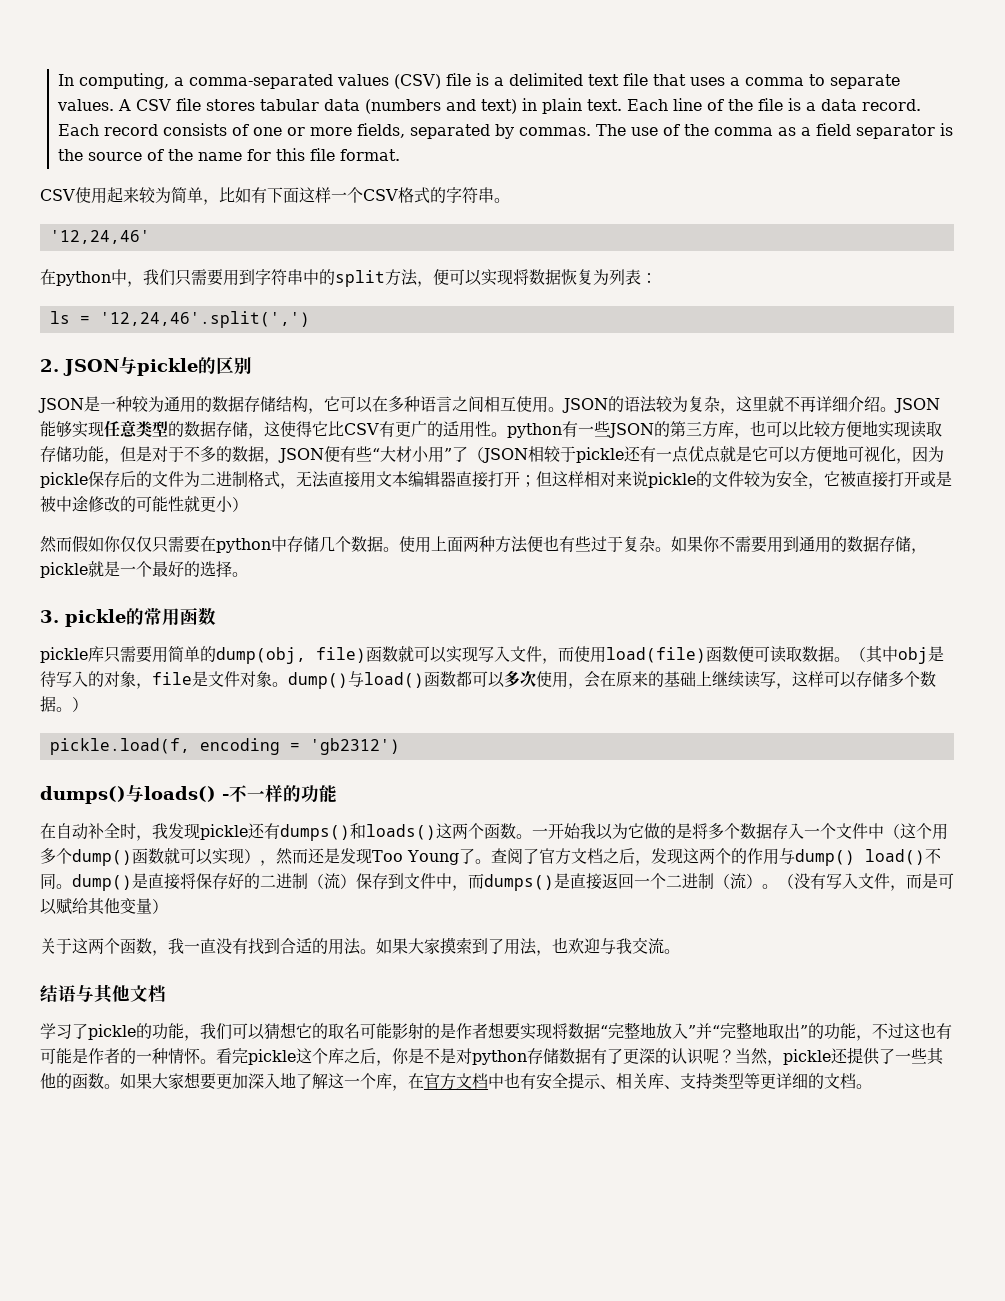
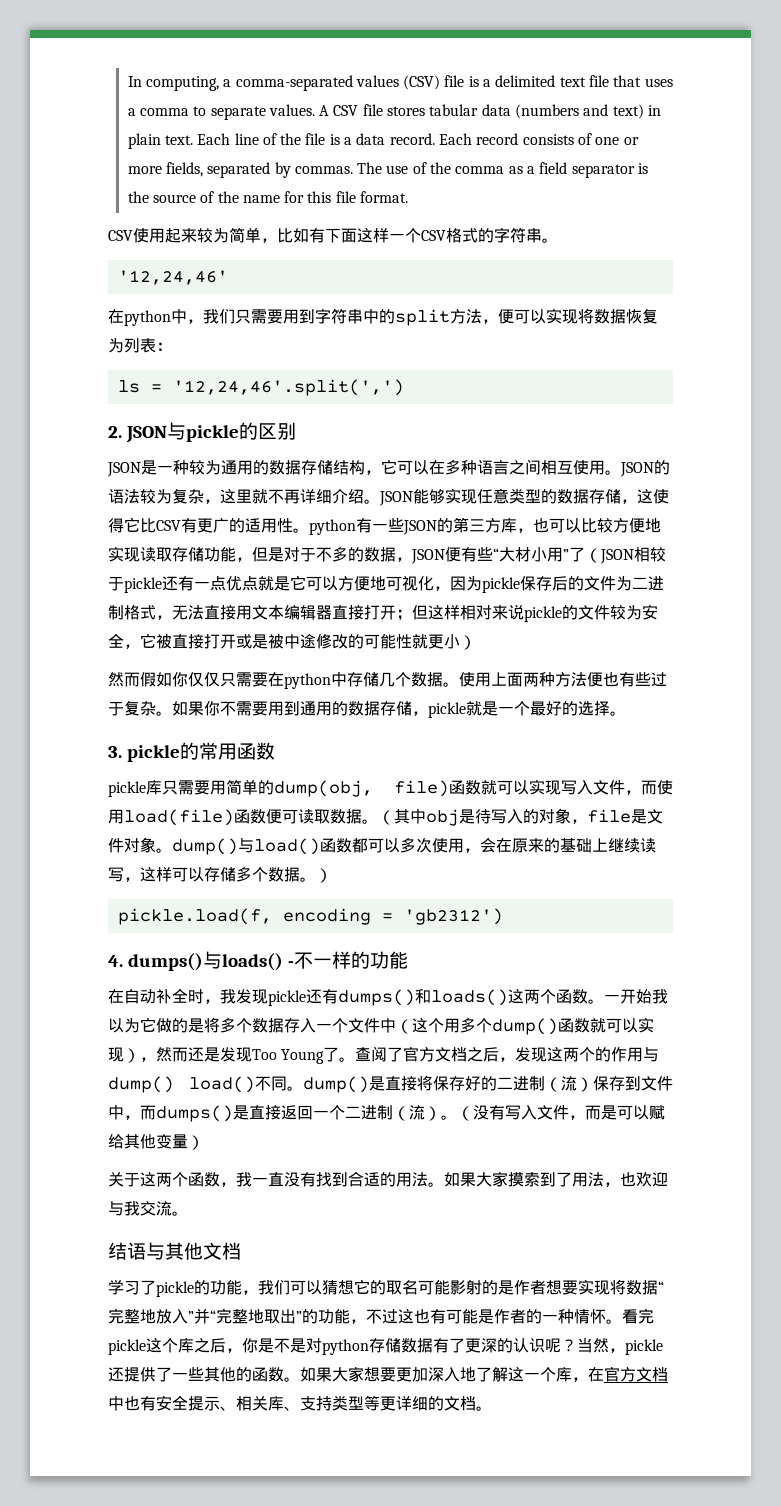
- dumps()与loads() -不一样的功能
+ 4. dumps()与loads() -不一样的功能

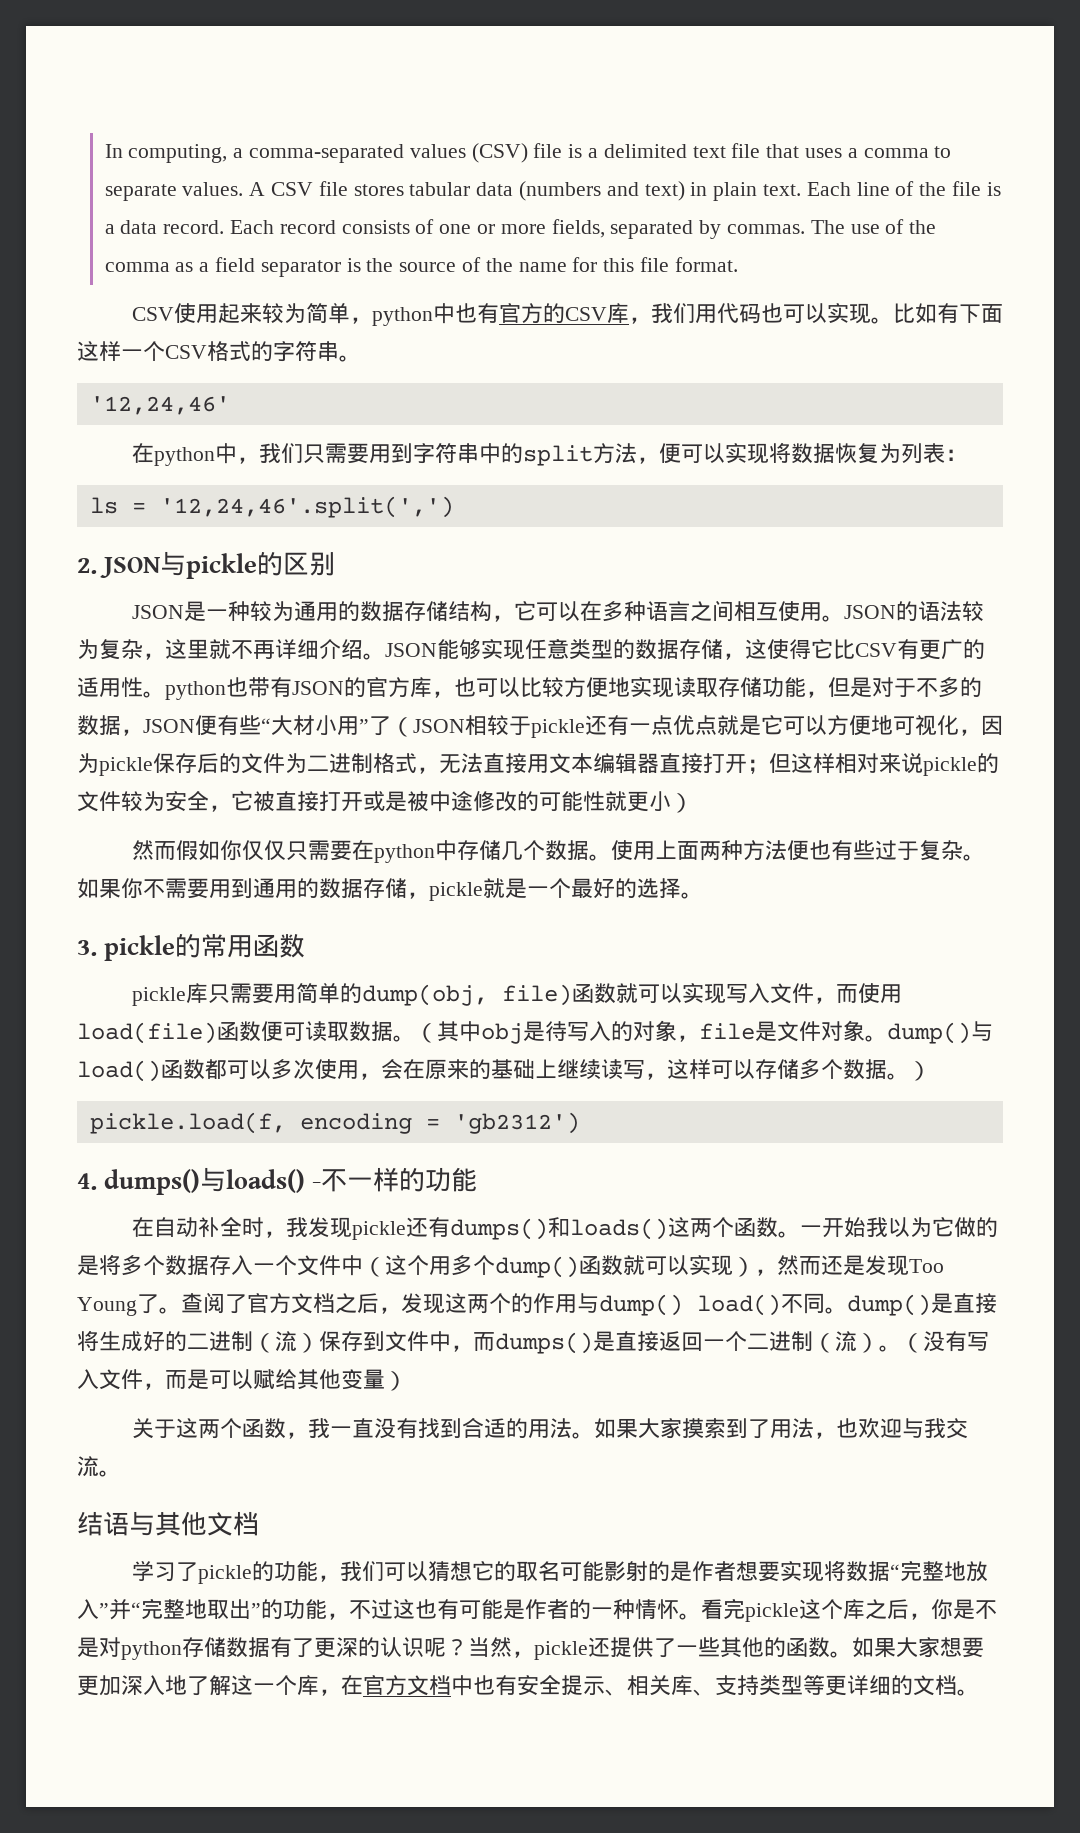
- CSV使用起来较为简单，比如有下面这样一个CSV格式的字符串。
+ CSV使用起来较为简单，python中也有官方的CSV库，我们用代码也可以实现。比如有下面这样一个CSV格式的字符串。
- JSON能够实现任意类型的数据存储，这使得它比CSV有更广的适用性。python有一些JSON的第三方库，也可以比较方便地实现读取存储功能，但是对于不多的数据，JSON便有些“大材小用”了（JSON相较于pickle还有一点优点就是它可以方便地可视化，因为pickle保存后的文件为二进制格式，无法直接用文本编辑器直接打开；
+ JSON能够实现任意类型的数据存储，这使得它比CSV有更广的适用性。python也带有JSON的官方库，也可以比较方便地实现读取存储功能，但是对于不多的数据，JSON便有些“大材小用”了（JSON相较于pickle还有一点优点就是它可以方便地可视化，因为pickle保存后的文件为二进制格式，无法直接用文本编辑器直接打开；
- 查阅了官方文档之后，发现这两个的作用与dump() load()不同。dump()是直接将保存好的二进制（流）保存到文件中，而dumps()是直接返回一个二进制（流）。
+ 查阅了官方文档之后，发现这两个的作用与dump() load()不同。dump()是直接将生成好的二进制（流）保存到文件中，而dumps()是直接返回一个二进制（流）。

